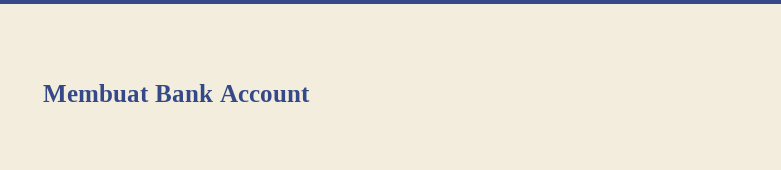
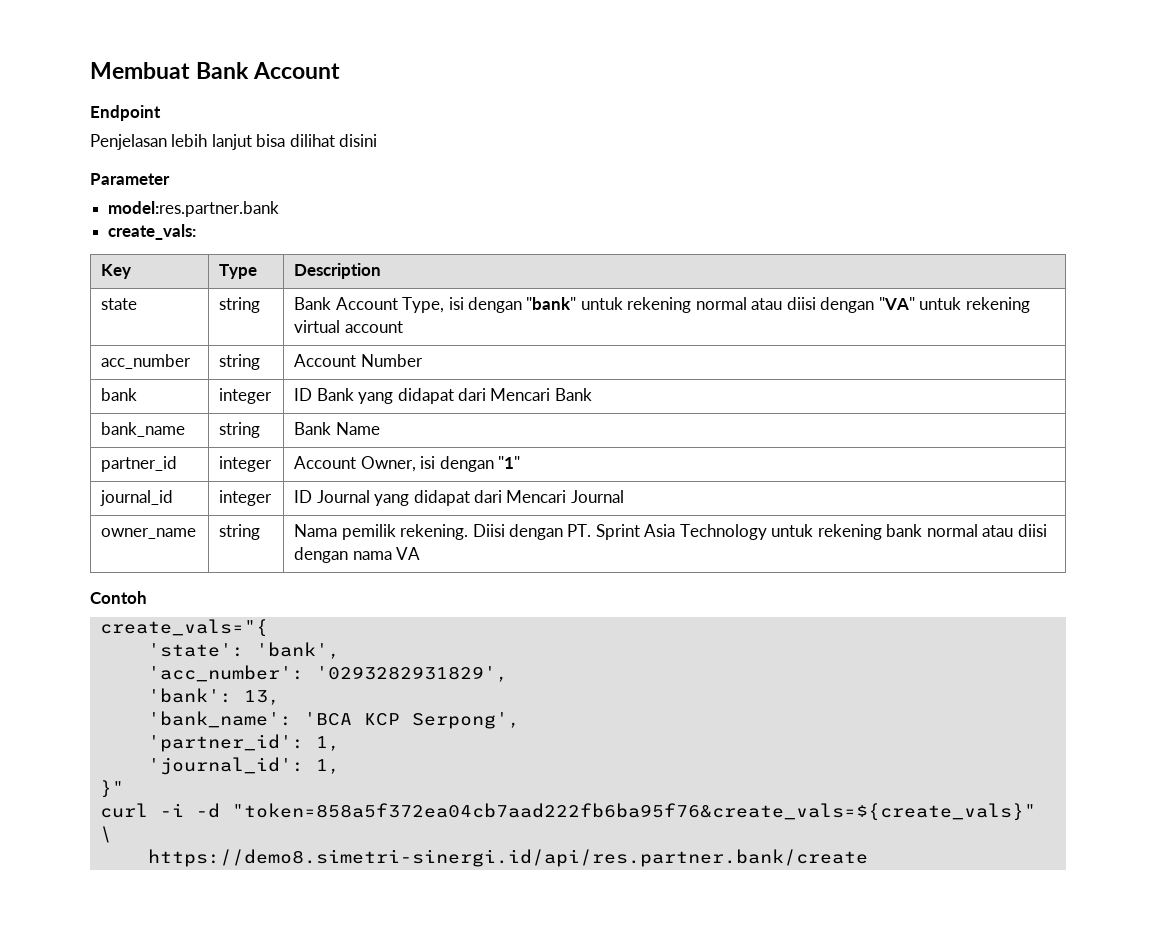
+ Endpoint
+ Penjelasan lebih lanjut bisa dilihat disini
+ Parameter
+ model:res.partner.bank
+ create_vals:
+ Key | Type | Description
+ state | string | Bank Account Type, isi dengan "bank" untuk rekening normal atau diisi dengan "VA" untuk rekening virtual account
+ acc_number | string | Account Number
+ bank | integer | ID Bank yang didapat dari Mencari Bank
+ bank_name | string | Bank Name
+ partner_id | integer | Account Owner, isi dengan "1"
+ journal_id | integer | ID Journal yang didapat dari Mencari Journal
+ owner_name | string | Nama pemilik rekening. Diisi dengan PT. Sprint Asia Technology untuk rekening bank normal atau diisi dengan nama VA
+ Contoh
+ create_vals="{
+ 'state': 'bank',
+ 'acc_number': '0293282931829',
+ 'bank': 13,
+ 'bank_name': 'BCA KCP Serpong',
+ 'partner_id': 1,
+ 'journal_id': 1,
+ }"
+ curl -i -d "token=858a5f372ea04cb7aad222fb6ba95f76&create_vals=${create_vals}" \
+ https://demo8.simetri-sinergi.id/api/res.partner.bank/create

